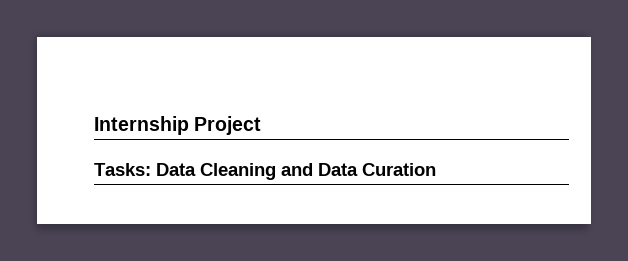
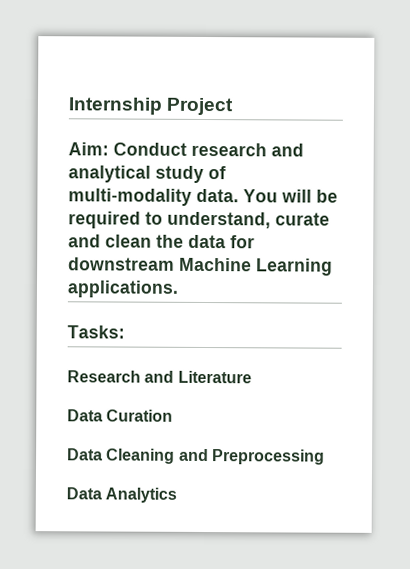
- Tasks: Data Cleaning and Data Curation
+ Aim: Conduct research and analytical study of multi-modality data. You will be required to understand, curate and clean the data for downstream Machine Learning applications.
+ Tasks:
+ Research and Literature
+ Data Curation
+ Data Cleaning and Preprocessing
+ Data Analytics

